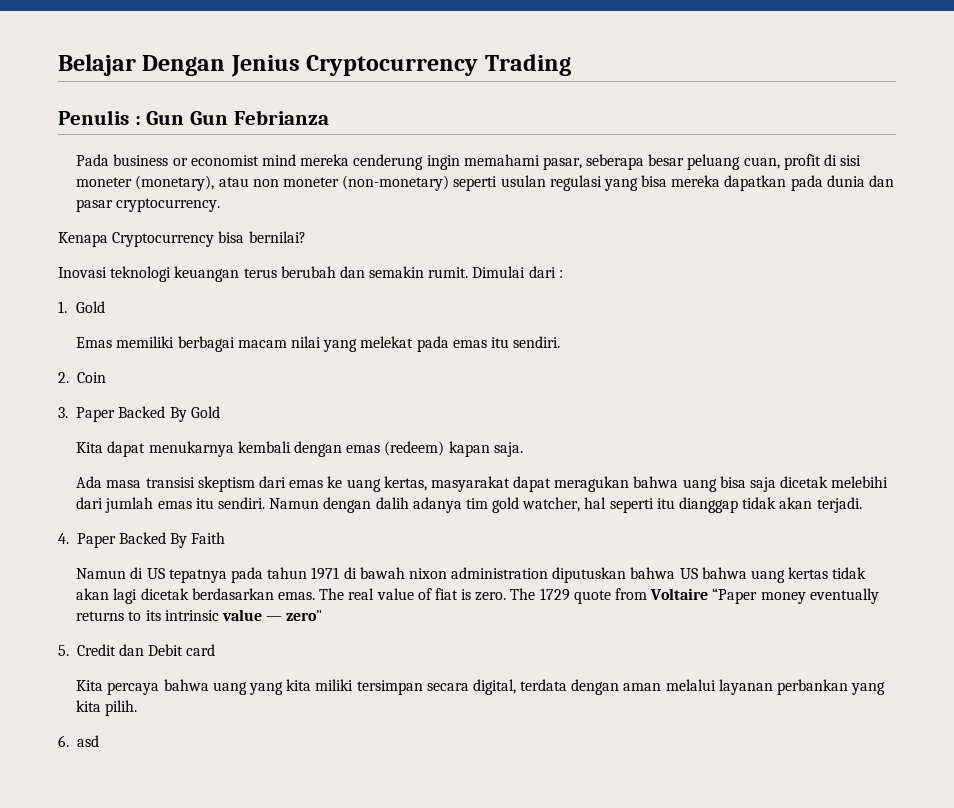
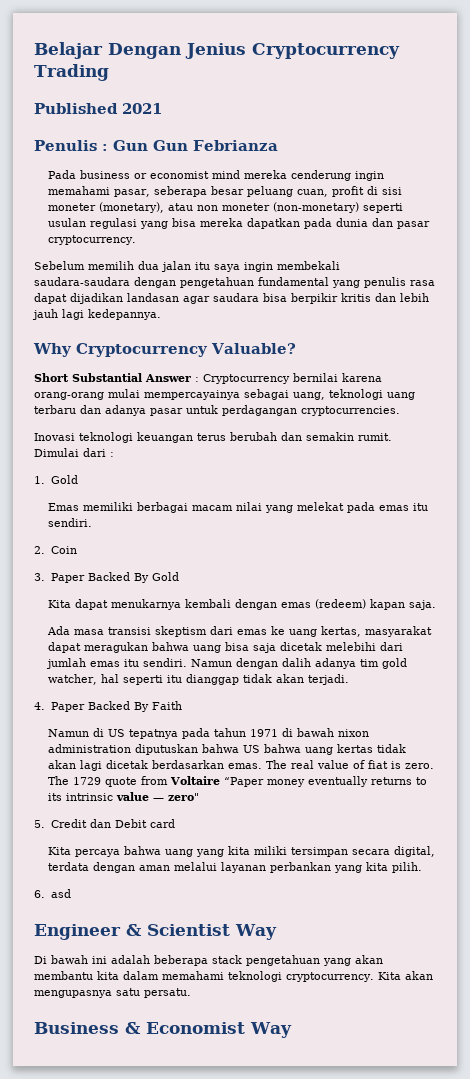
+ Published 2021
- Kenapa Cryptocurrency bisa bernilai?
+ Sebelum memilih dua jalan itu saya ingin membekali saudara-saudara dengan pengetahuan fundamental yang penulis rasa dapat dijadikan landasan agar saudara bisa berpikir kritis dan lebih jauh lagi kedepannya.
+ Why Cryptocurrency Valuable?
+ Short Substantial Answer : Cryptocurrency bernilai karena orang-orang mulai mempercayainya sebagai uang, teknologi uang terbaru dan adanya pasar untuk perdagangan cryptocurrencies.
+ Engineer & Scientist Way
+ Di bawah ini adalah beberapa stack pengetahuan yang akan membantu kita dalam memahami teknologi cryptocurrency. Kita akan mengupasnya satu persatu.
+ Business & Economist Way

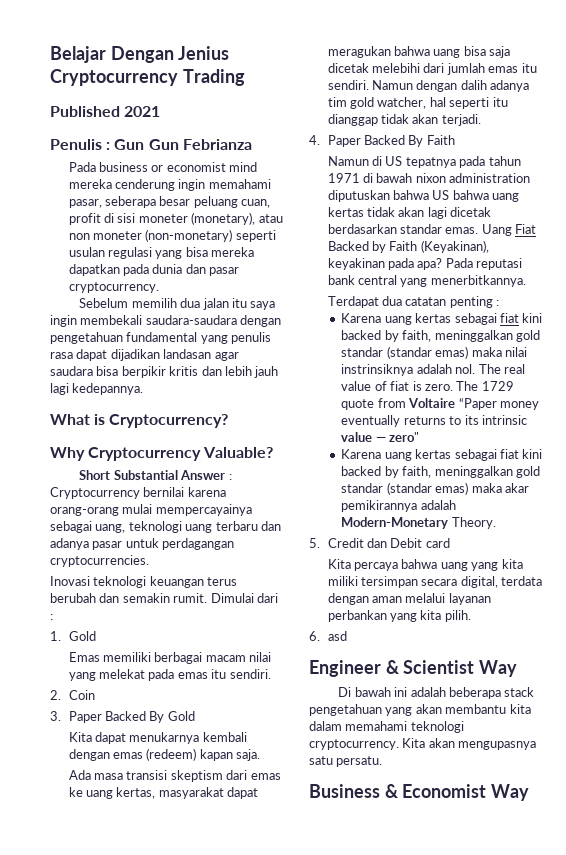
+ What is Cryptocurrency?
- Namun di US tepatnya pada tahun 1971 di bawah nixon administration diputuskan bahwa US bahwa uang kertas tidak akan lagi dicetak berdasarkan emas.
+ Namun di US tepatnya pada tahun 1971 di bawah nixon administration diputuskan bahwa US bahwa uang kertas tidak akan lagi dicetak berdasarkan standar emas. Uang Fiat Backed by Faith (Keyakinan), keyakinan pada apa? Pada reputasi bank central yang menerbitkannya.
+ Terdapat dua catatan penting :
+ Karena uang kertas sebagai fiat kini backed by faith, meninggalkan gold standar (standar emas) maka nilai instrinsiknya adalah nol.
+ Karena uang kertas sebagai fiat kini backed by faith, meninggalkan gold standar (standar emas) maka akar pemikirannya adalah Modern-Monetary Theory.

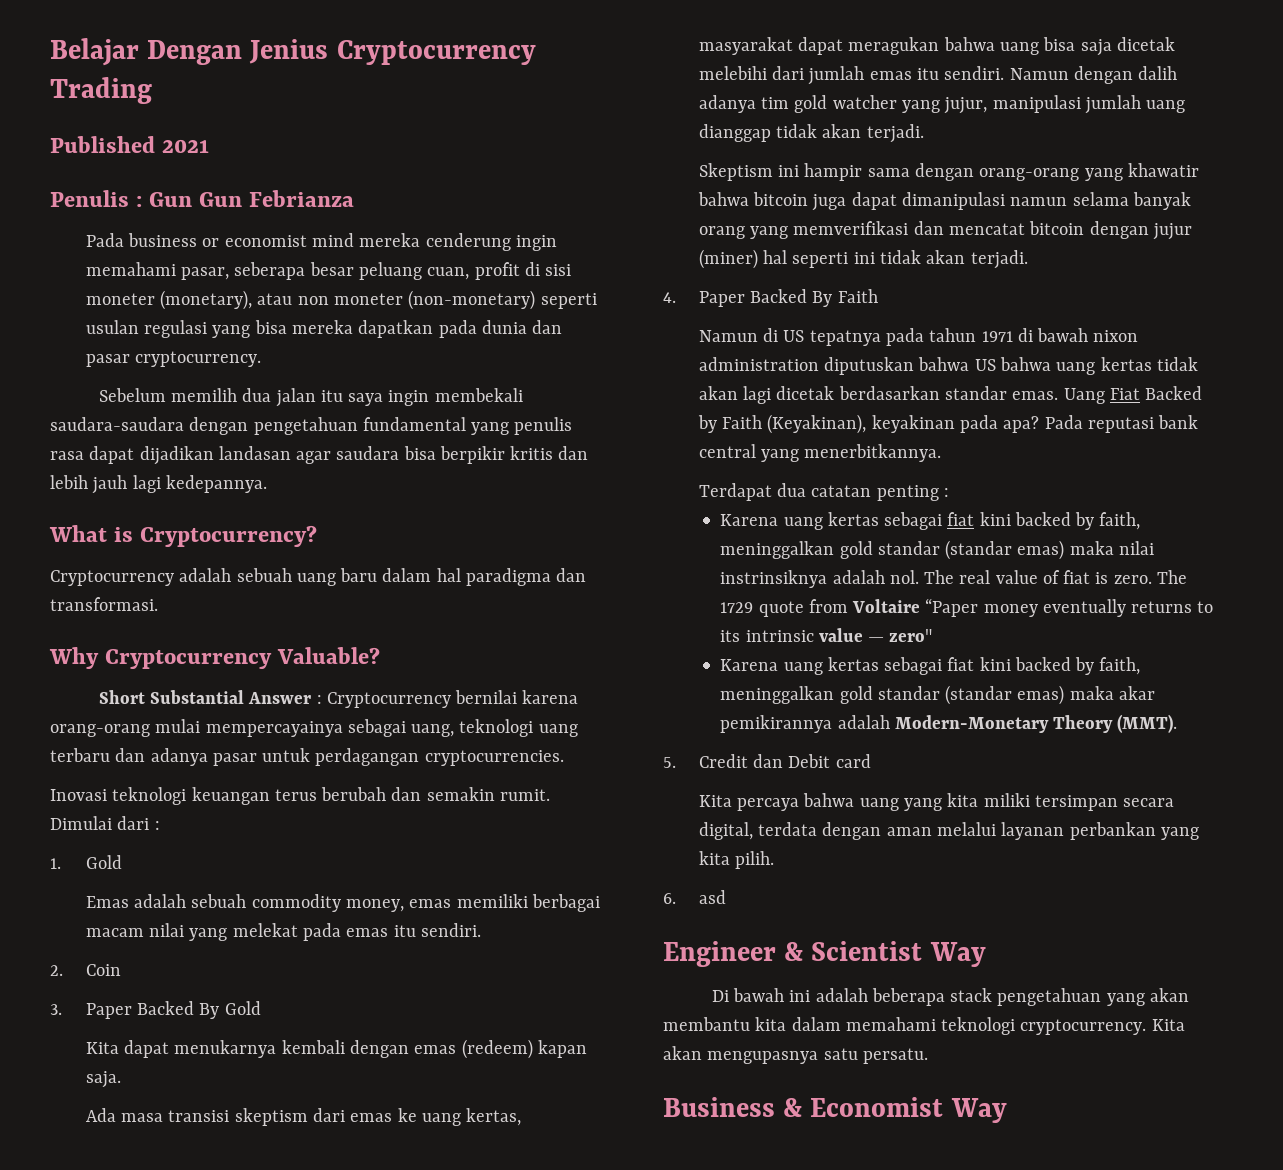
+ Cryptocurrency adalah sebuah uang baru dalam hal paradigma dan transformasi.
- Emas memiliki berbagai macam nilai yang melekat pada emas itu sendiri.
+ Emas adalah sebuah commodity money, emas memiliki berbagai macam nilai yang melekat pada emas itu sendiri.
- Namun dengan dalih adanya tim gold watcher, hal seperti itu dianggap tidak akan terjadi.
+ Namun dengan dalih adanya tim gold watcher yang jujur, manipulasi jumlah uang dianggap tidak akan terjadi.
+ Skeptism ini hampir sama dengan orang-orang yang khawatir bahwa bitcoin juga dapat dimanipulasi namun selama banyak orang yang memverifikasi dan mencatat bitcoin dengan jujur (miner) hal seperti ini tidak akan terjadi.
- Karena uang kertas sebagai fiat kini backed by faith, meninggalkan gold standar (standar emas) maka akar pemikirannya adalah Modern-Monetary Theory.
+ Karena uang kertas sebagai fiat kini backed by faith, meninggalkan gold standar (standar emas) maka akar pemikirannya adalah Modern-Monetary Theory (MMT).

